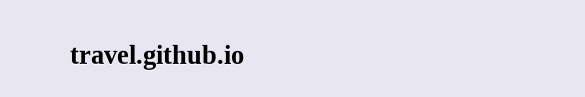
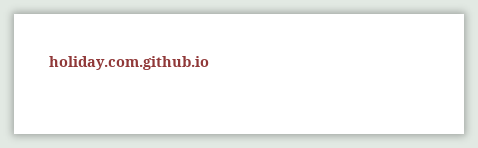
- travel.github.io
+ holiday.com.github.io

